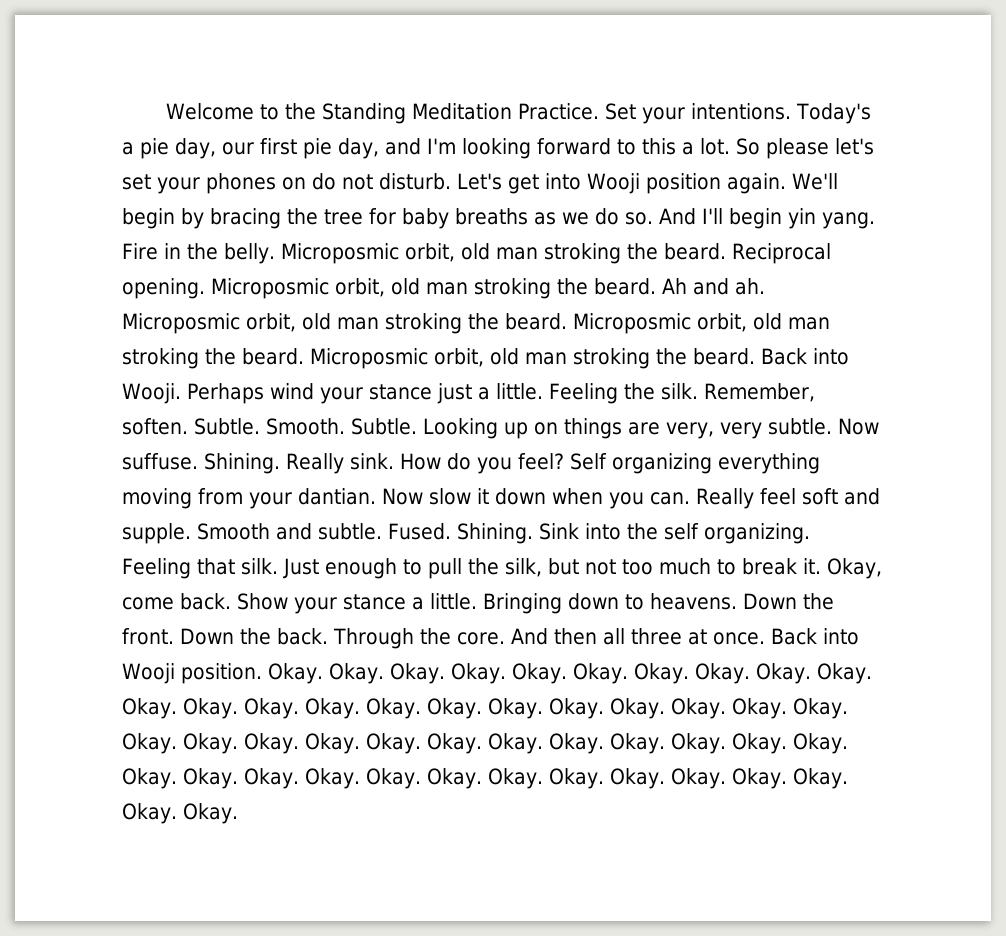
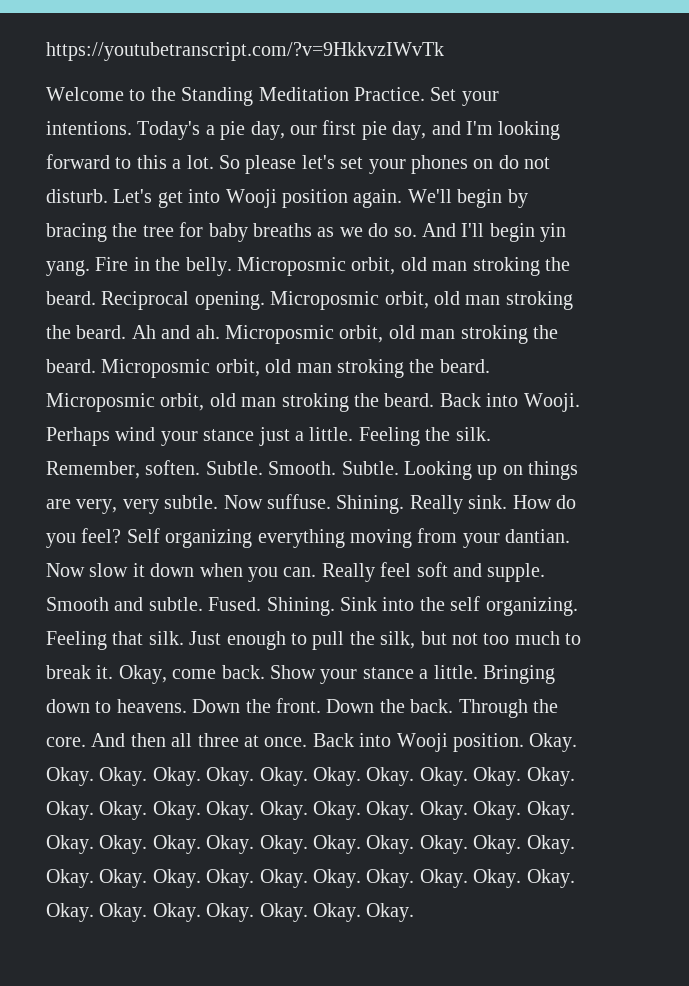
+ https://youtubetranscript.com/?v=9HkkvzIWvTk

